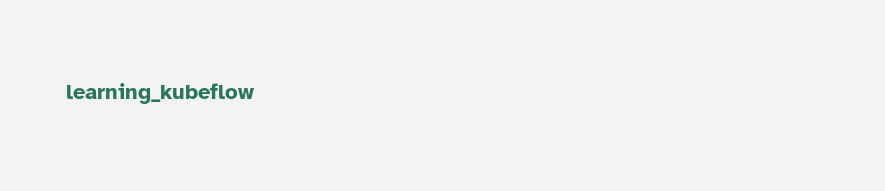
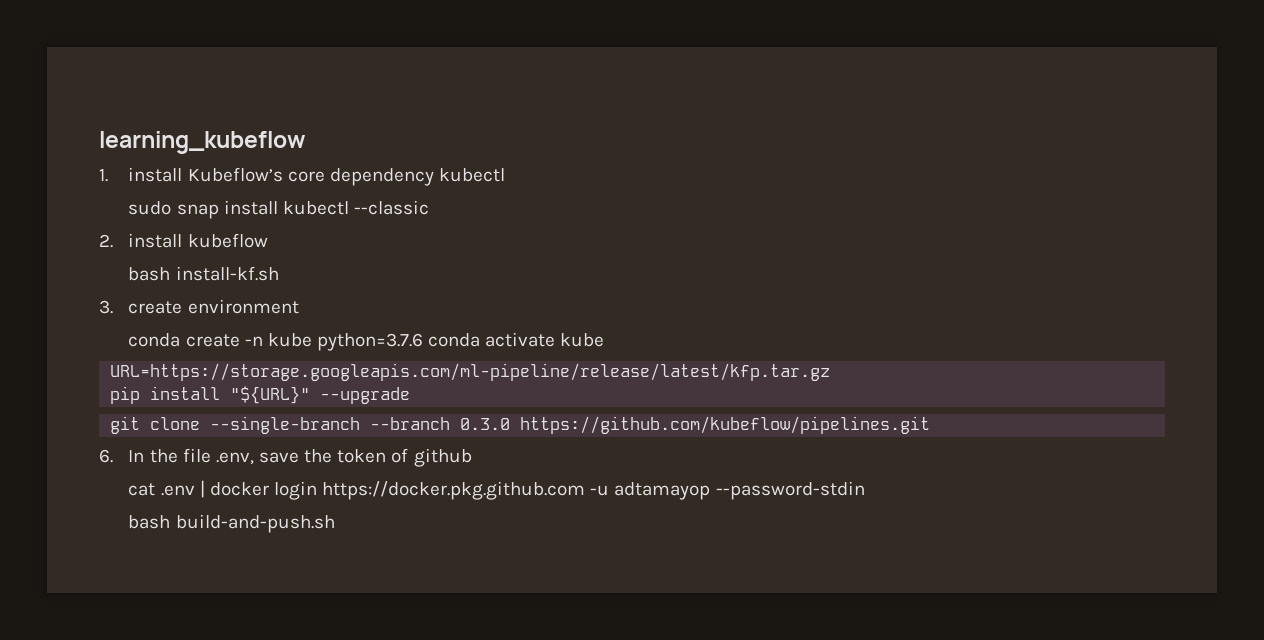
+ 1. install Kubeflow’s core dependency kubectl
+ sudo snap install kubectl --classic
+ 2. install kubeflow
+ bash install-kf.sh
+ 3. create environment
+ conda create -n kube python=3.7.6 conda activate kube
+ URL=https://storage.googleapis.com/ml-pipeline/release/latest/kfp.tar.gz
+ pip install "${URL}" --upgrade
+ git clone --single-branch --branch 0.3.0 https://github.com/kubeflow/pipelines.git
+ 6. In the file .env, save the token of github
+ cat .env | docker login https://docker.pkg.github.com -u adtamayop --password-stdin
+ bash build-and-push.sh

